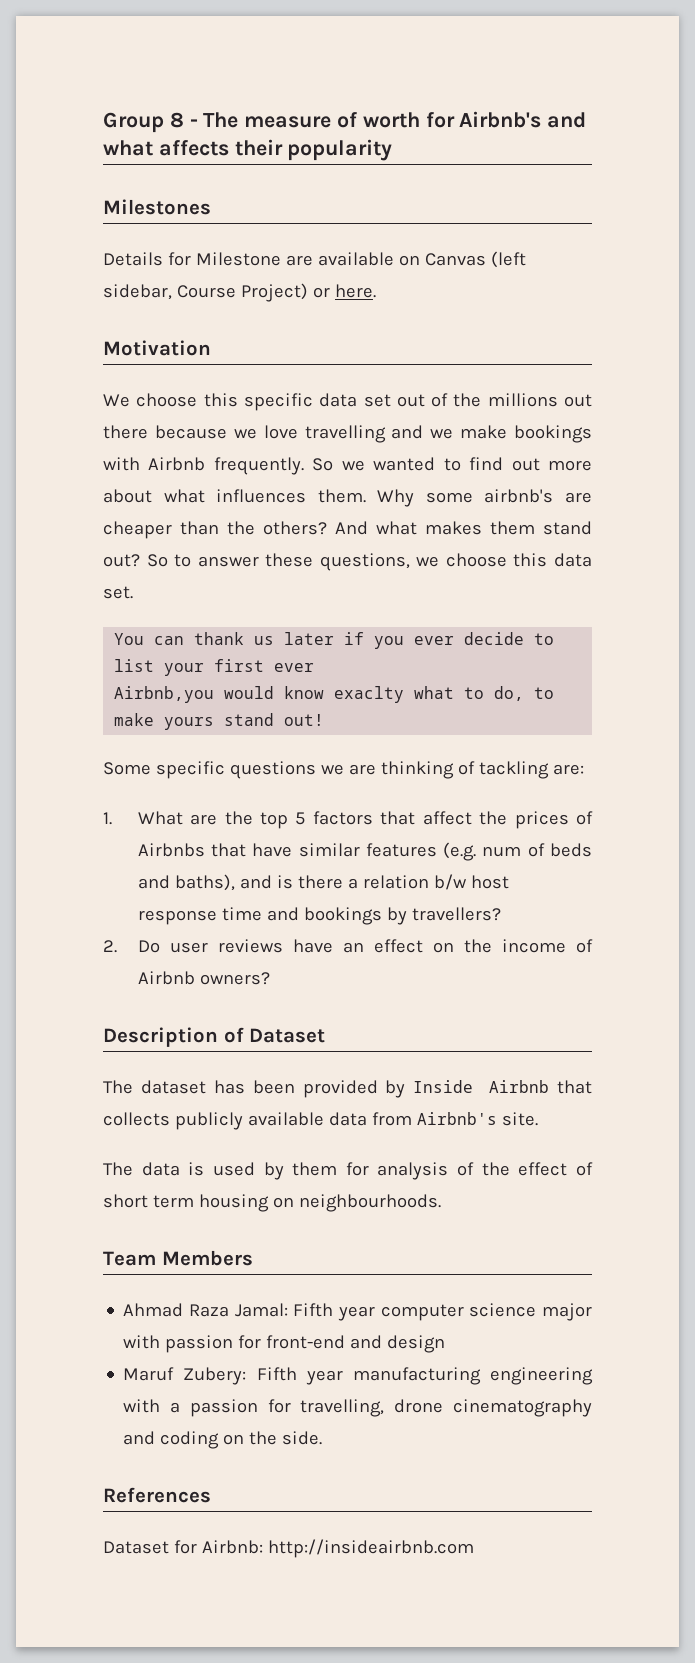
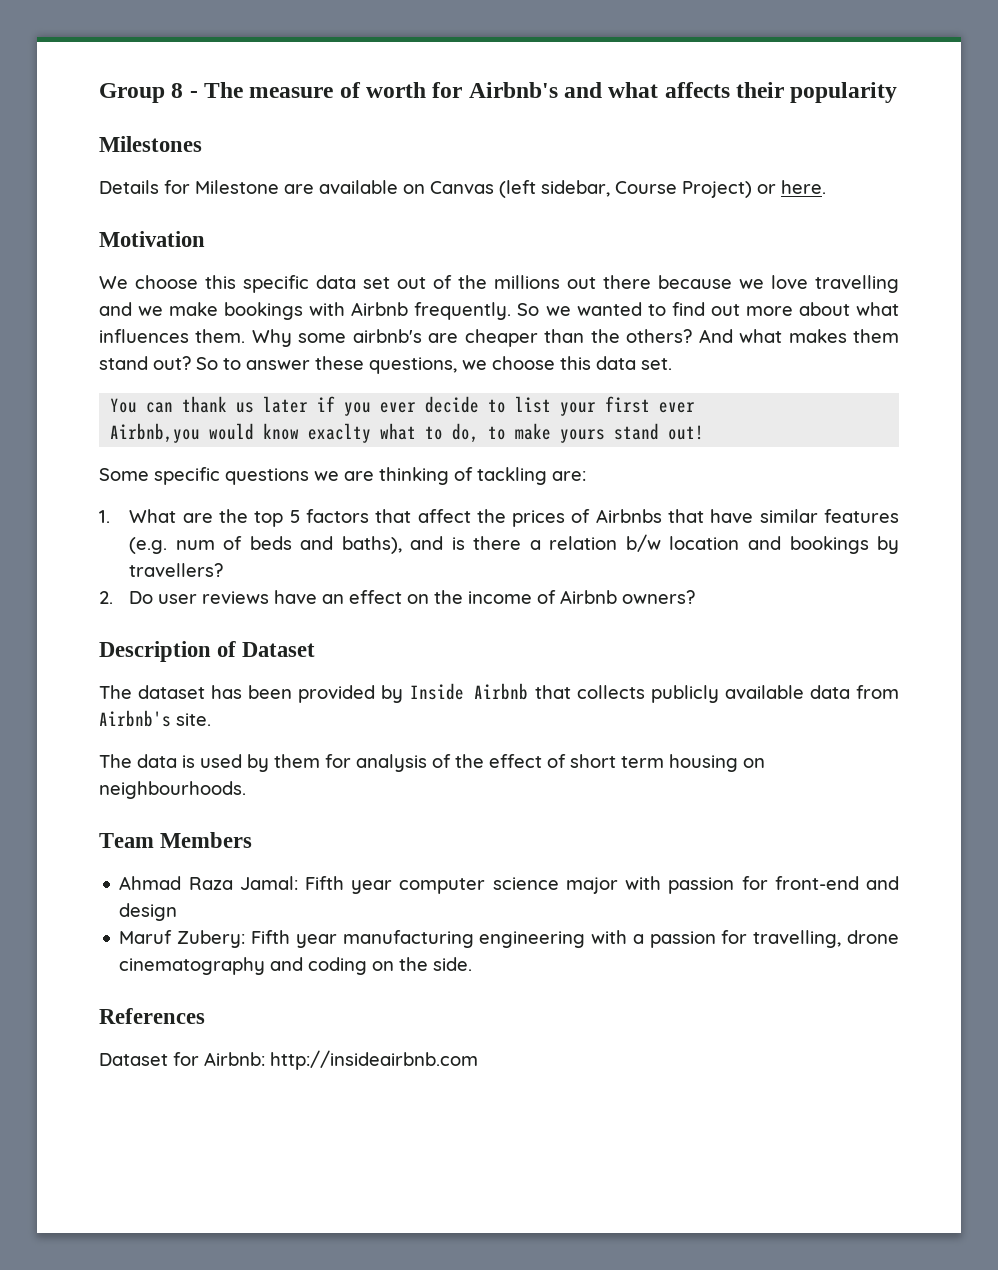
- 1. What are the top 5 factors that affect the prices of Airbnbs that have similar features (e.g. num of beds and baths), and is there a relation b/w host response time and bookings by travellers?
+ 1. What are the top 5 factors that affect the prices of Airbnbs that have similar features (e.g. num of beds and baths), and is there a relation b/w location and bookings by travellers?

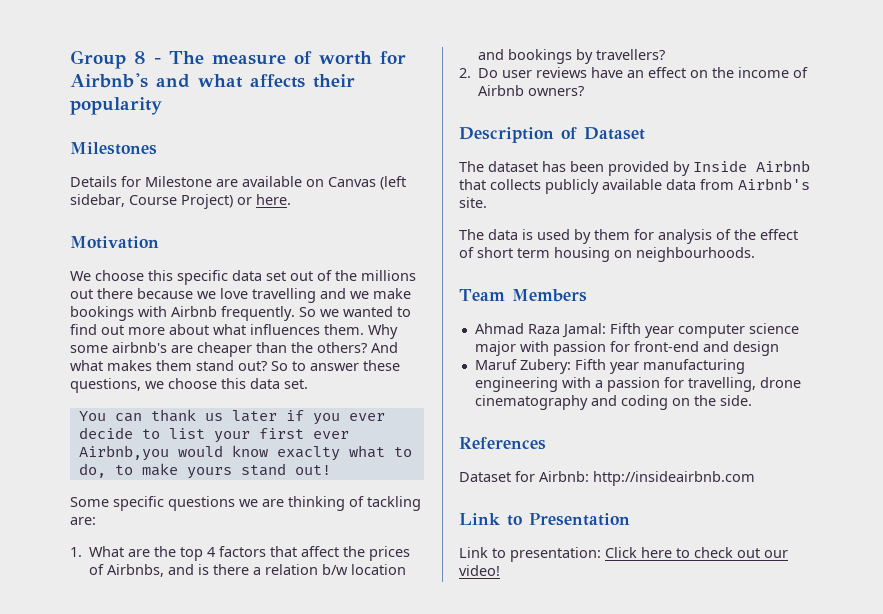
- 1. What are the top 5 factors that affect the prices of Airbnbs that have similar features (e.g. num of beds and baths), and is there a relation b/w location and bookings by travellers?
+ 1. What are the top 4 factors that affect the prices of Airbnbs, and is there a relation b/w location and bookings by travellers?
+ Link to Presentation
+ Link to presentation: Click here to check out our video!

